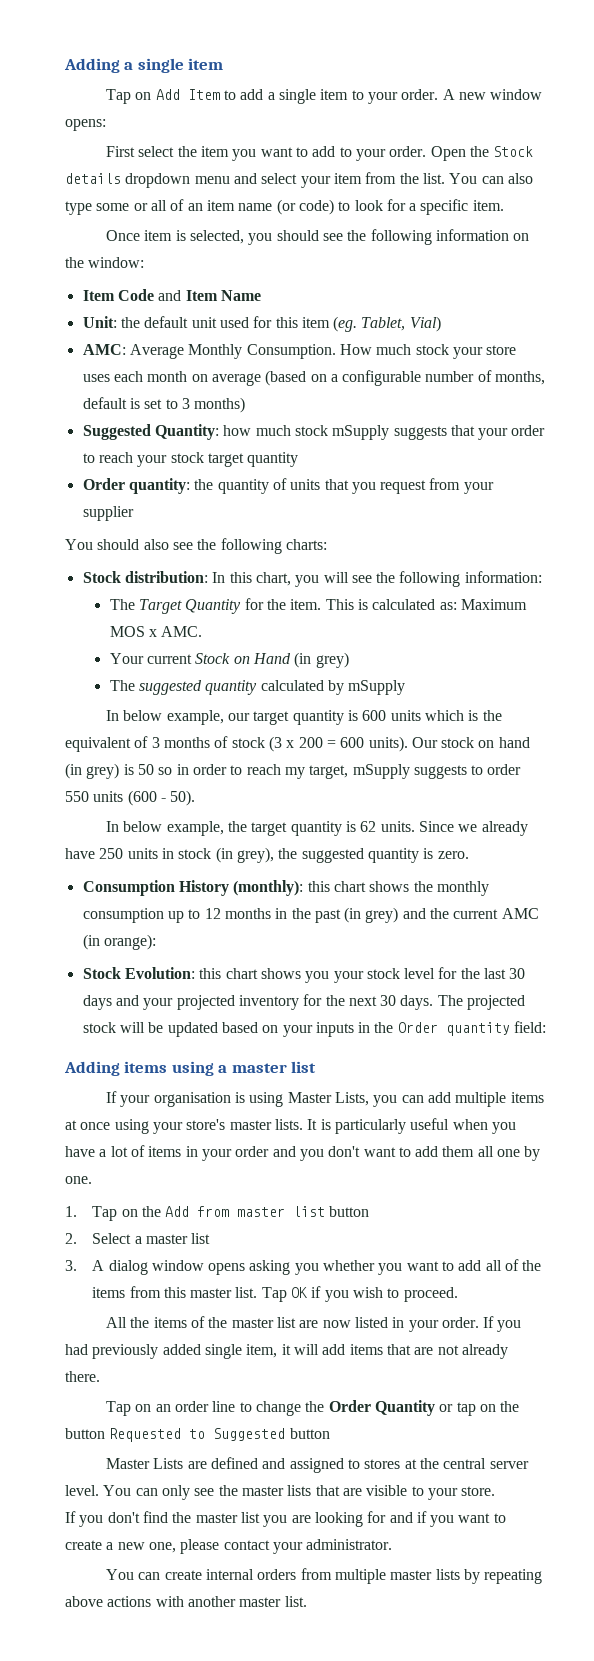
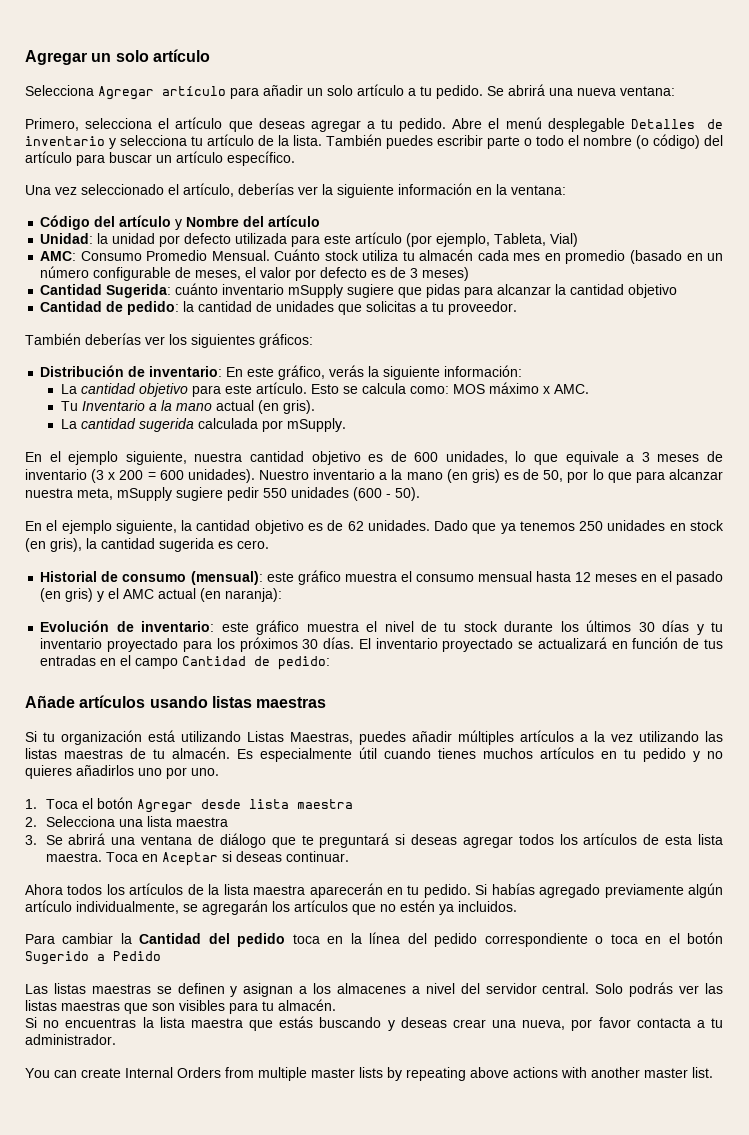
- Adding a single item
- Tap on Add Item to add a single item to your order. A new window opens:
- First select the item you want to add to your order. Open the Stock details dropdown menu and select your item from the list. You can also type some or all of an item name (or code) to look for a specific item.
- Once item is selected, you should see the following information on the window:
- Item Code and Item Name
- Unit: the default unit used for this item (eg. Tablet, Vial)
- AMC: Average Monthly Consumption. How much stock your store uses each month on average (based on a configurable number of months, default is set to 3 months)
- Suggested Quantity: how much stock mSupply suggests that your order to reach your stock target quantity
- Order quantity: the quantity of units that you request from your supplier
- You should also see the following charts:
- Stock distribution: In this chart, you will see the following information:
- The Target Quantity for the item. This is calculated as: Maximum MOS x AMC.
- Your current Stock on Hand (in grey)
- The suggested quantity calculated by mSupply
- In below example, our target quantity is 600 units which is the equivalent of 3 months of stock (3 x 200 = 600 units). Our stock on hand (in grey) is 50 so in order to reach my target, mSupply suggests to order 550 units (600 - 50).
- In below example, the target quantity is 62 units. Since we already have 250 units in stock (in grey), the suggested quantity is zero.
- Consumption History (monthly): this chart shows the monthly consumption up to 12 months in the past (in grey) and the current AMC (in orange):
- Stock Evolution: this chart shows you your stock level for the last 30 days and your projected inventory for the next 30 days. The projected stock will be updated based on your inputs in the Order quantity field:
- Adding items using a master list
- If your organisation is using Master Lists, you can add multiple items at once using your store's master lists. It is particularly useful when you have a lot of items in your order and you don't want to add them all one by one.
- 1. Tap on the Add from master list button
- 2. Select a master list
- 3. A dialog window opens asking you whether you want to add all of the items from this master list. Tap OK if you wish to proceed.
- All the items of the master list are now listed in your order. If you had previously added single item, it will add items that are not already there.
- Tap on an order line to change the Order Quantity or tap on the button Requested to Suggested button
- Master Lists are defined and assigned to stores at the central server level. You can only see the master lists that are visible to your store.
- If you don't find the master list you are looking for and if you want to create a new one, please contact your administrator.
+ Agregar un solo artículo
+ Selecciona Agregar artículo para añadir un solo artículo a tu pedido. Se abrirá una nueva ventana:
+ Primero, selecciona el artículo que deseas agregar a tu pedido. Abre el menú desplegable Detalles de inventario y selecciona tu artículo de la lista. También puedes escribir parte o todo el nombre (o código) del artículo para buscar un artículo específico.
+ Una vez seleccionado el artículo, deberías ver la siguiente información en la ventana:
+ Código del artículo y Nombre del artículo
+ Unidad: la unidad por defecto utilizada para este artículo (por ejemplo, Tableta, Vial)
+ AMC: Consumo Promedio Mensual. Cuánto stock utiliza tu almacén cada mes en promedio (basado en un número configurable de meses, el valor por defecto es de 3 meses)
+ Cantidad Sugerida: cuánto inventario mSupply sugiere que pidas para alcanzar la cantidad objetivo
+ Cantidad de pedido: la cantidad de unidades que solicitas a tu proveedor.
+ También deberías ver los siguientes gráficos:
+ Distribución de inventario: En este gráfico, verás la siguiente información:
+ La cantidad objetivo para este artículo. Esto se calcula como: MOS máximo x AMC.
+ Tu Inventario a la mano actual (en gris).
+ La cantidad sugerida calculada por mSupply.
+ En el ejemplo siguiente, nuestra cantidad objetivo es de 600 unidades, lo que equivale a 3 meses de inventario (3 x 200 = 600 unidades). Nuestro inventario a la mano (en gris) es de 50, por lo que para alcanzar nuestra meta, mSupply sugiere pedir 550 unidades (600 - 50).
+ En el ejemplo siguiente, la cantidad objetivo es de 62 unidades. Dado que ya tenemos 250 unidades en stock (en gris), la cantidad sugerida es cero.
+ Historial de consumo (mensual): este gráfico muestra el consumo mensual hasta 12 meses en el pasado (en gris) y el AMC actual (en naranja):
+ Evolución de inventario: este gráfico muestra el nivel de tu stock durante los últimos 30 días y tu inventario proyectado para los próximos 30 días. El inventario proyectado se actualizará en función de tus entradas en el campo Cantidad de pedido:
+ Añade artículos usando listas maestras
+ Si tu organización está utilizando Listas Maestras, puedes añadir múltiples artículos a la vez utilizando las listas maestras de tu almacén. Es especialmente útil cuando tienes muchos artículos en tu pedido y no quieres añadirlos uno por uno.
+ 1. Toca el botón Agregar desde lista maestra
+ 2. Selecciona una lista maestra
+ 3. Se abrirá una ventana de diálogo que te preguntará si deseas agregar todos los artículos de esta lista maestra. Toca en Aceptar si deseas continuar.
+ Ahora todos los artículos de la lista maestra aparecerán en tu pedido. Si habías agregado previamente algún artículo individualmente, se agregarán los artículos que no estén ya incluidos.
+ Para cambiar la Cantidad del pedido toca en la línea del pedido correspondiente o toca en el botón Sugerido a Pedido
+ Las listas maestras se definen y asignan a los almacenes a nivel del servidor central. Solo podrás ver las listas maestras que son visibles para tu almacén.
+ Si no encuentras la lista maestra que estás buscando y deseas crear una nueva, por favor contacta a tu administrador.
- You can create internal orders from multiple master lists by repeating above actions with another master list.
+ You can create Internal Orders from multiple master lists by repeating above actions with another master list.

